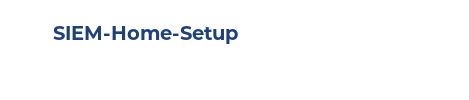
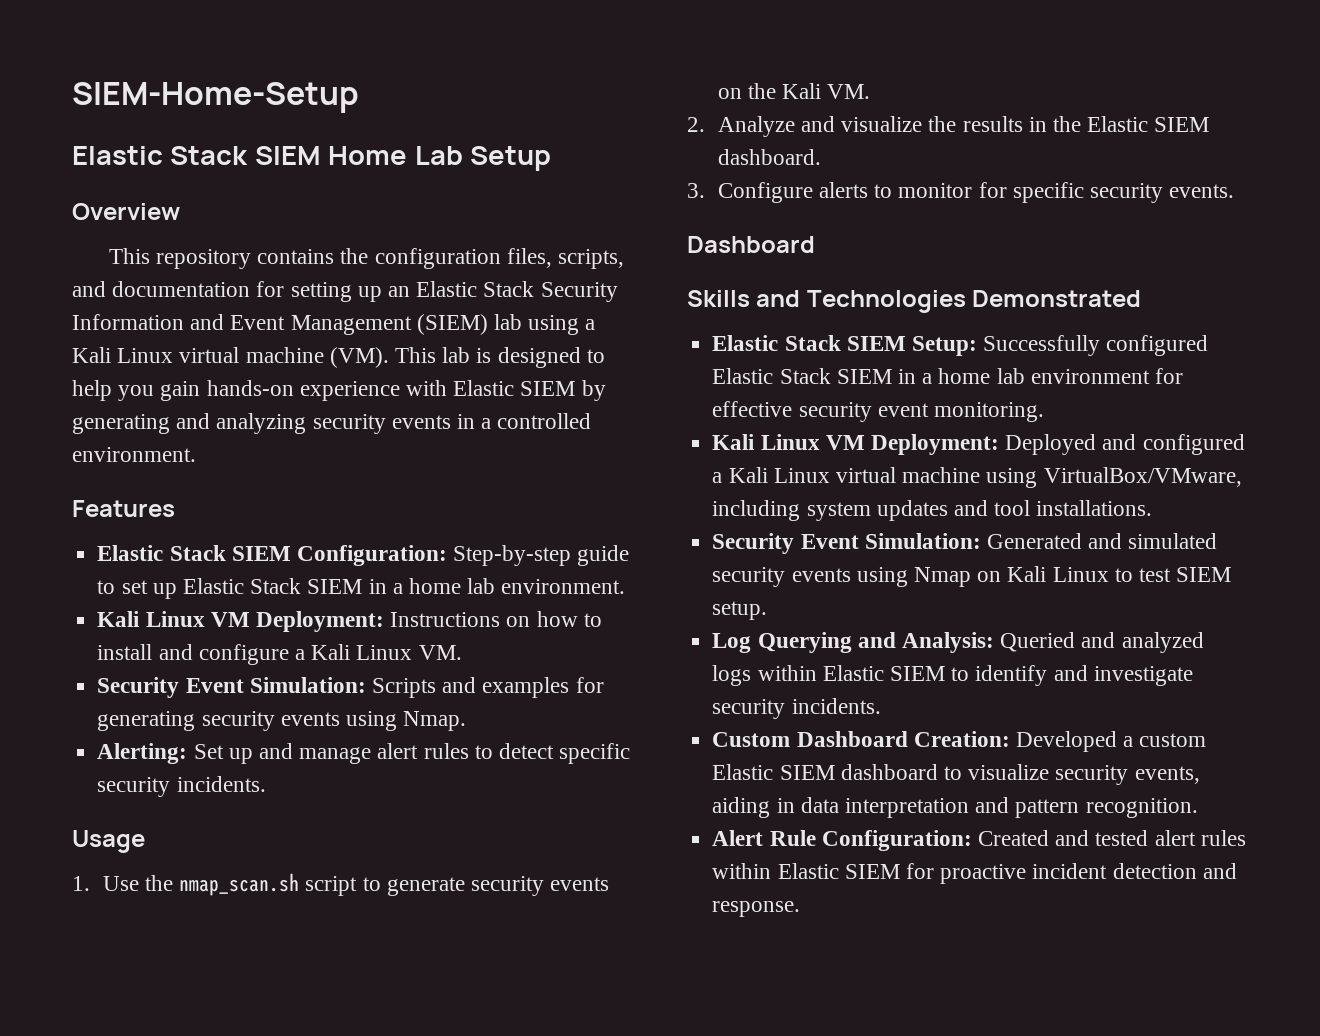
+ Elastic Stack SIEM Home Lab Setup
+ Overview
+ This repository contains the configuration files, scripts, and documentation for setting up an Elastic Stack Security Information and Event Management (SIEM) lab using a Kali Linux virtual machine (VM). This lab is designed to help you gain hands-on experience with Elastic SIEM by generating and analyzing security events in a controlled environment.
+ Features
+ Elastic Stack SIEM Configuration: Step-by-step guide to set up Elastic Stack SIEM in a home lab environment.
+ Kali Linux VM Deployment: Instructions on how to install and configure a Kali Linux VM.
+ Security Event Simulation: Scripts and examples for generating security events using Nmap.
+ Alerting: Set up and manage alert rules to detect specific security incidents.
+ Usage
+ 1. Use the nmap_scan.sh script to generate security events on the Kali VM.
+ 2. Analyze and visualize the results in the Elastic SIEM dashboard.
+ 3. Configure alerts to monitor for specific security events.
+ Dashboard
+ Skills and Technologies Demonstrated
+ Elastic Stack SIEM Setup: Successfully configured Elastic Stack SIEM in a home lab environment for effective security event monitoring.
+ Kali Linux VM Deployment: Deployed and configured a Kali Linux virtual machine using VirtualBox/VMware, including system updates and tool installations.
+ Security Event Simulation: Generated and simulated security events using Nmap on Kali Linux to test SIEM setup.
+ Log Querying and Analysis: Queried and analyzed logs within Elastic SIEM to identify and investigate security incidents.
+ Custom Dashboard Creation: Developed a custom Elastic SIEM dashboard to visualize security events, aiding in data interpretation and pattern recognition.
+ Alert Rule Configuration: Created and tested alert rules within Elastic SIEM for proactive incident detection and response.

